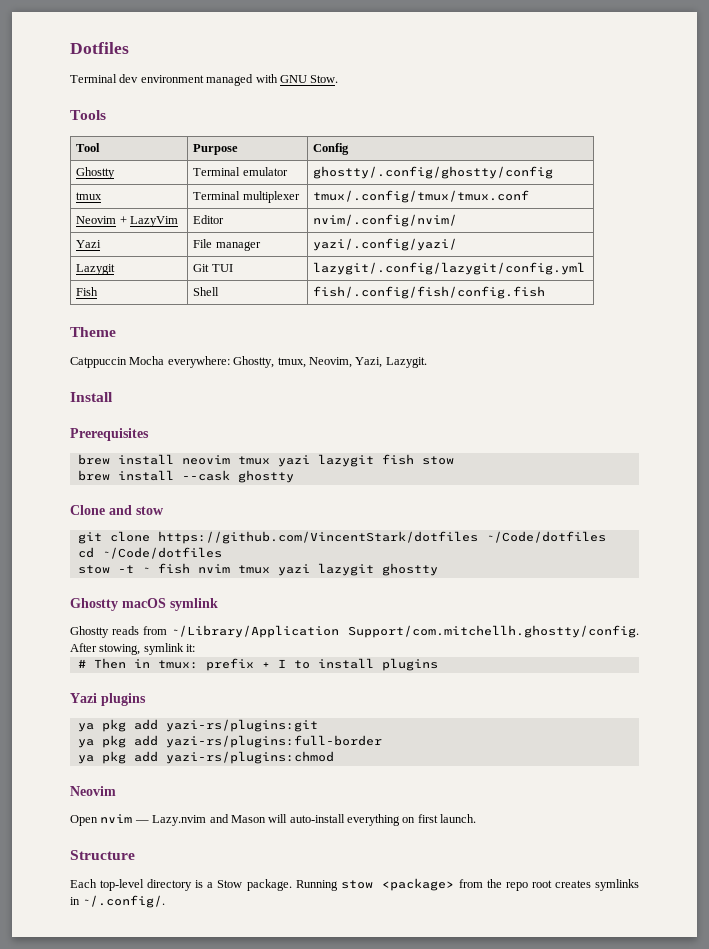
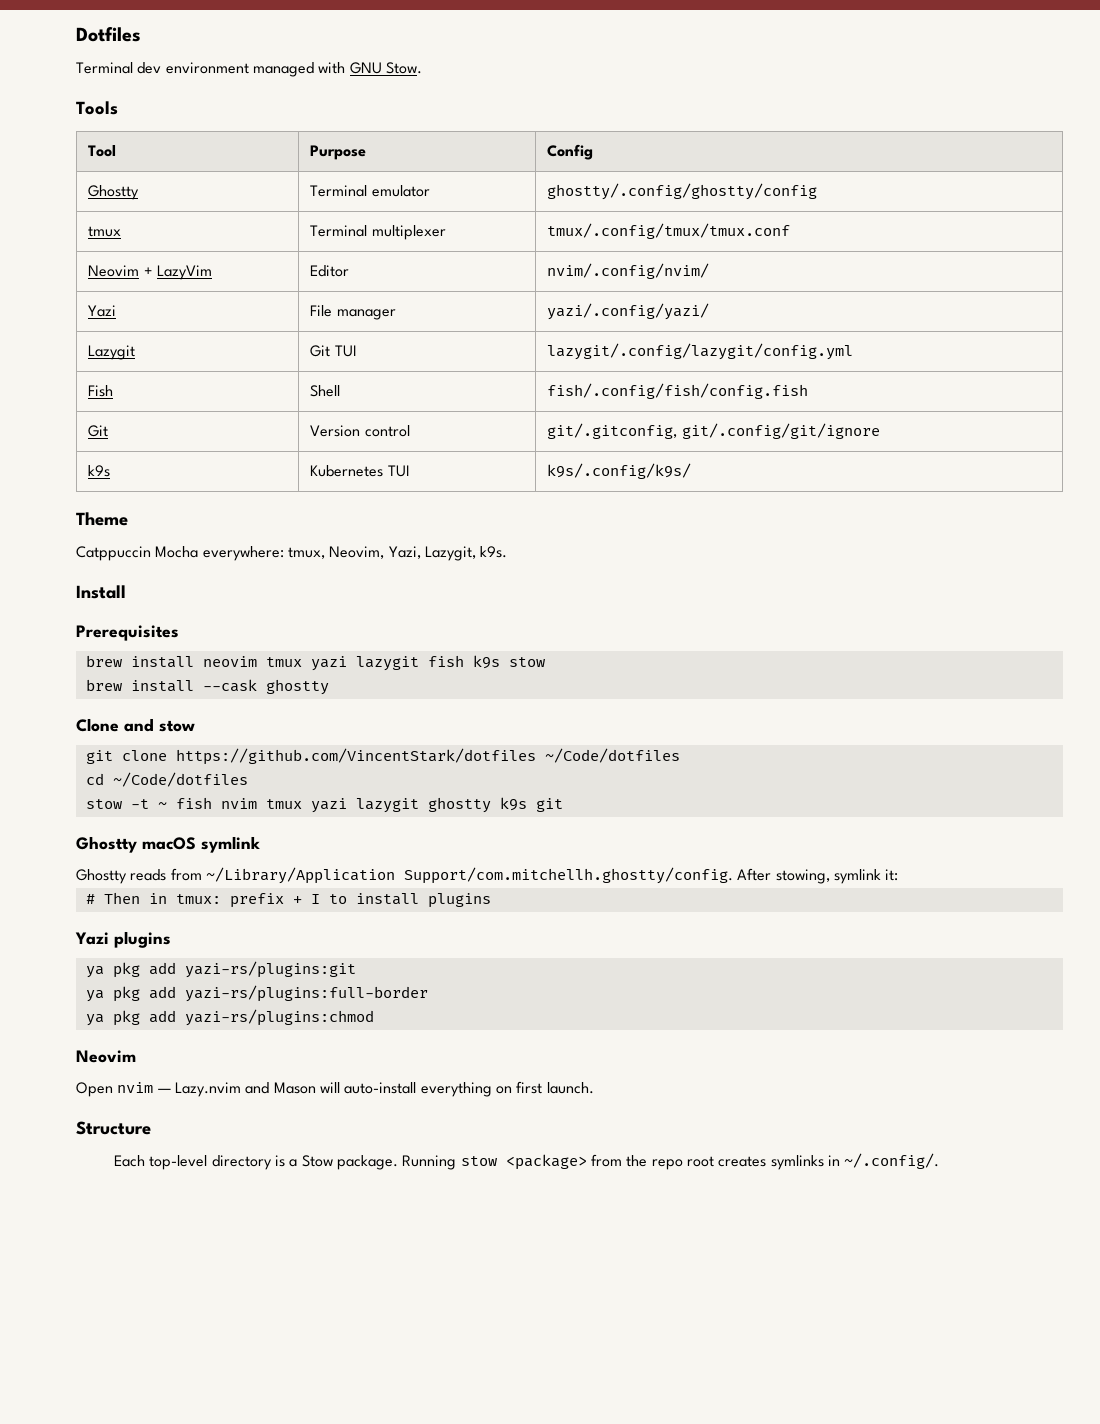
+ Git | Version control | git/.gitconfig, git/.config/git/ignore
+ k9s | Kubernetes TUI | k9s/.config/k9s/
- Catppuccin Mocha everywhere: Ghostty, tmux, Neovim, Yazi, Lazygit.
+ Catppuccin Mocha everywhere: tmux, Neovim, Yazi, Lazygit, k9s.
- brew install neovim tmux yazi lazygit fish stow
+ brew install neovim tmux yazi lazygit fish k9s stow
- stow -t ~ fish nvim tmux yazi lazygit ghostty
+ stow -t ~ fish nvim tmux yazi lazygit ghostty k9s git

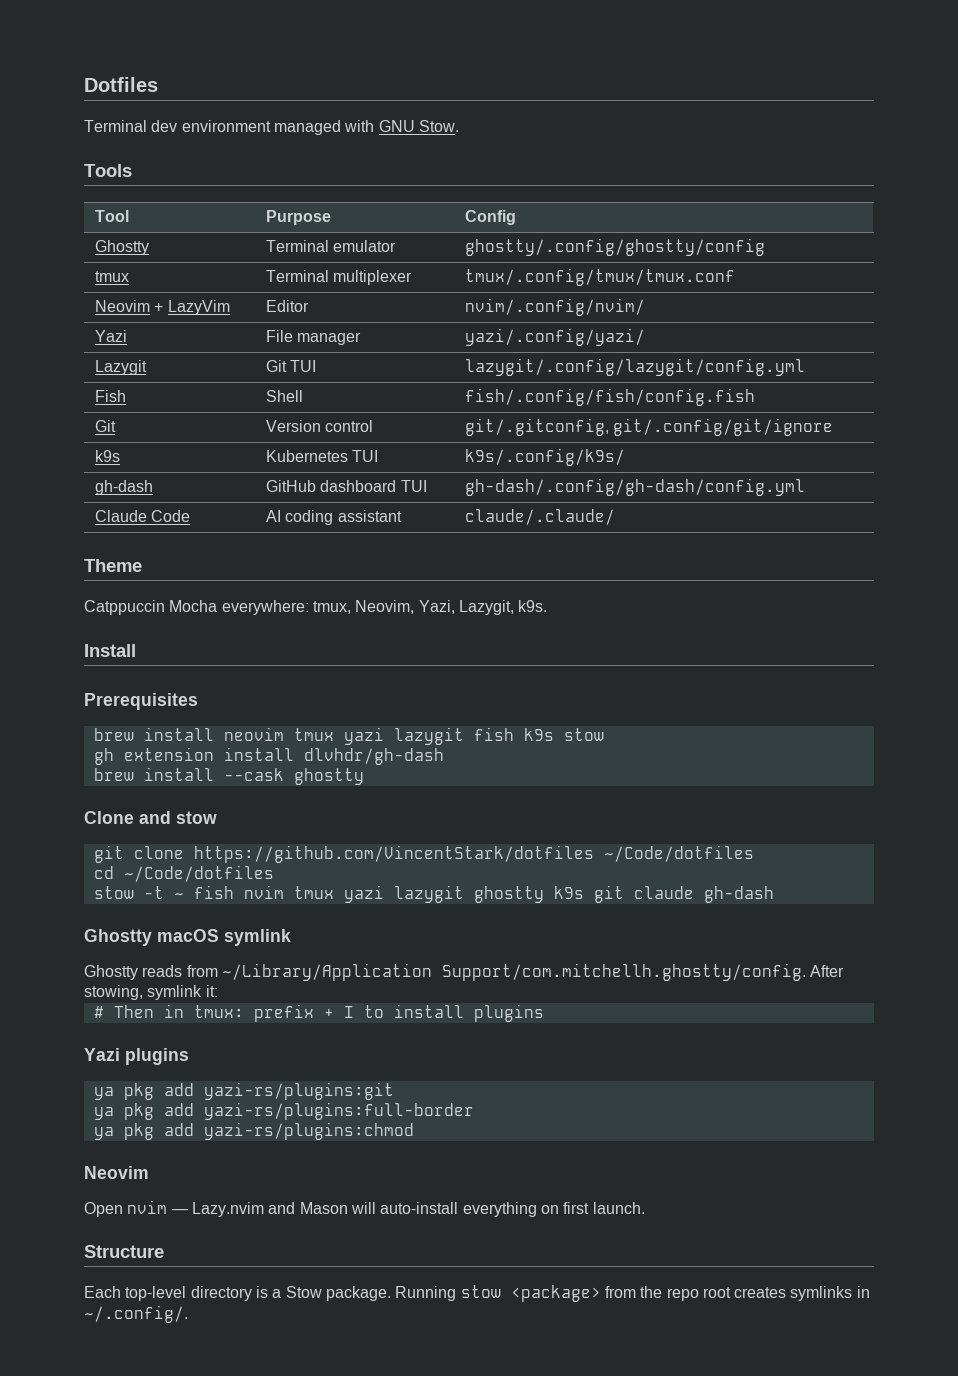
+ gh-dash | GitHub dashboard TUI | gh-dash/.config/gh-dash/config.yml
+ Claude Code | AI coding assistant | claude/.claude/
+ gh extension install dlvhdr/gh-dash
- stow -t ~ fish nvim tmux yazi lazygit ghostty k9s git
+ stow -t ~ fish nvim tmux yazi lazygit ghostty k9s git claude gh-dash

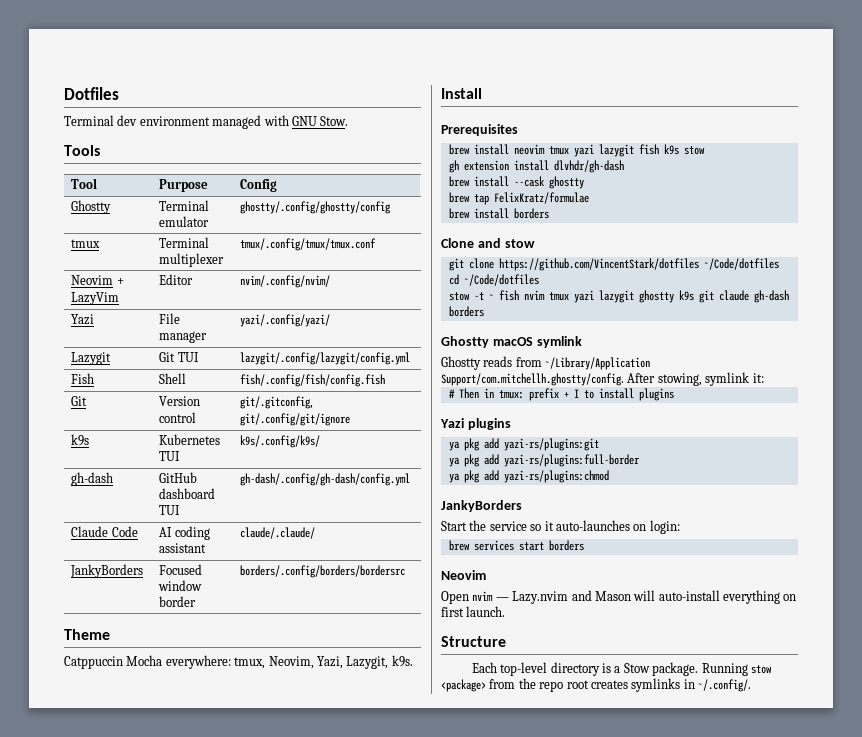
+ JankyBorders | Focused window border | borders/.config/borders/bordersrc
+ brew tap FelixKratz/formulae
+ brew install borders
- stow -t ~ fish nvim tmux yazi lazygit ghostty k9s git claude gh-dash
+ stow -t ~ fish nvim tmux yazi lazygit ghostty k9s git claude gh-dash borders
  ya pkg add yazi-rs/plugins:chmod
+ JankyBorders
+ Start the service so it auto-launches on login:
+ brew services start borders

